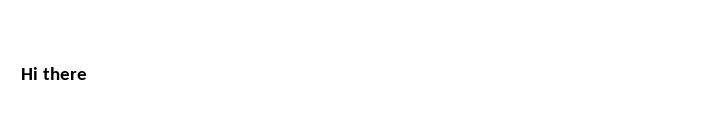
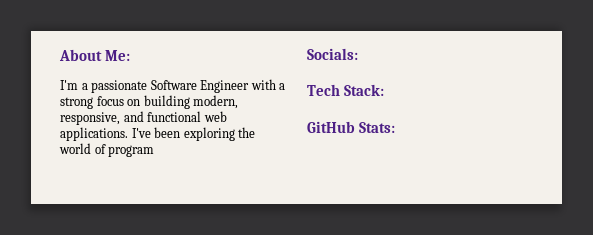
- Hi there
+ About Me:
+ I'm a passionate Software Engineer with a strong focus on building modern, responsive, and functional web applications. I've been exploring the world of program
+ Socials:
+ Tech Stack:
+ GitHub Stats:

